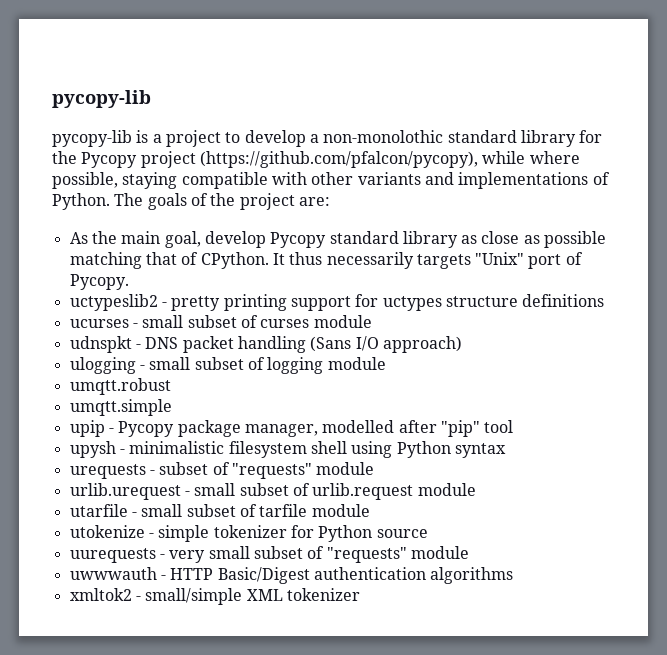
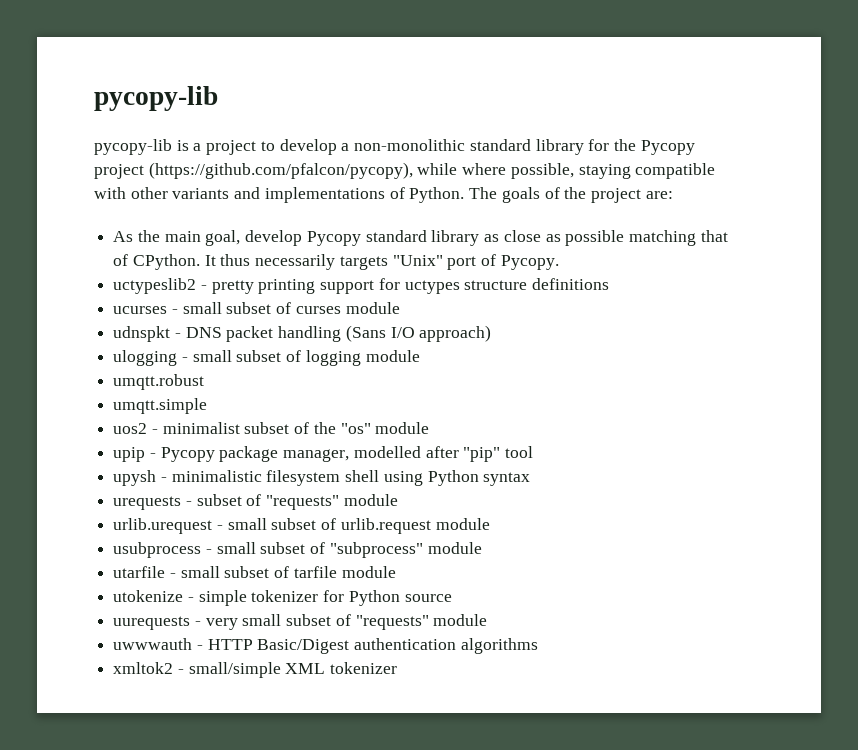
- pycopy-lib is a project to develop a non-monolothic standard library for the Pycopy project (https://github.com/pfalcon/pycopy), while where possible, staying compatible with other variants and implementations of Python.
+ pycopy-lib is a project to develop a non-monolithic standard library for the Pycopy project (https://github.com/pfalcon/pycopy), while where possible, staying compatible with other variants and implementations of Python.
+ uos2 - minimalist subset of the "os" module
+ usubprocess - small subset of "subprocess" module

